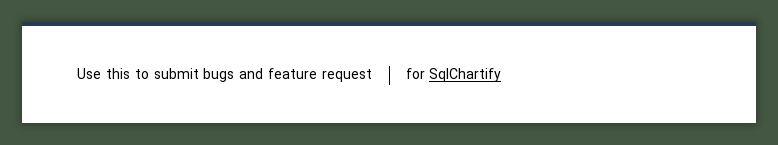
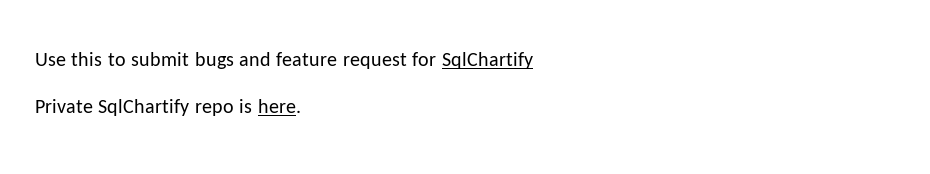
+ Private SqlChartify repo is here.

